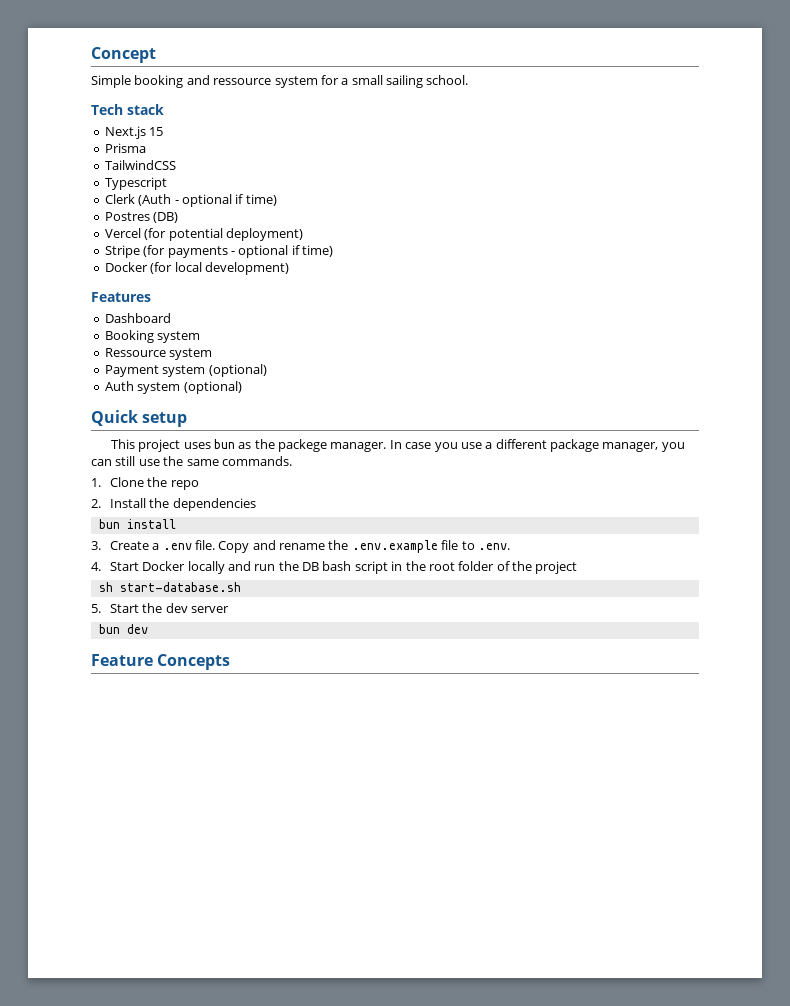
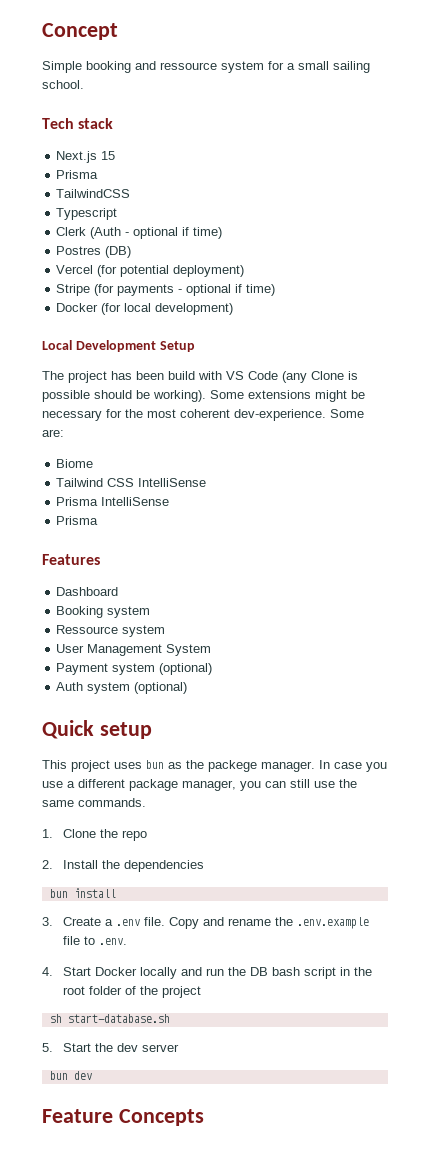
+ Local Development Setup
+ The project has been build with VS Code (any Clone is possible should be working). Some extensions might be necessary for the most coherent dev-experience. Some are:
+ Biome
+ Tailwind CSS IntelliSense
+ Prisma IntelliSense
+ Prisma
+ User Management System

